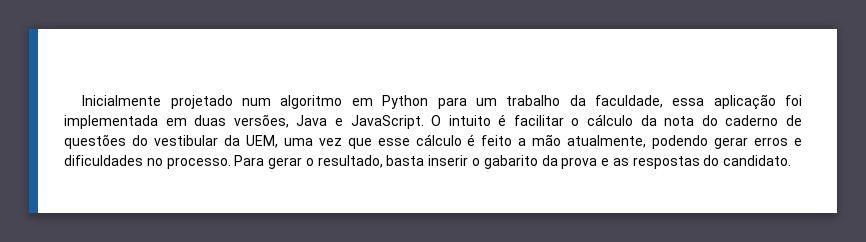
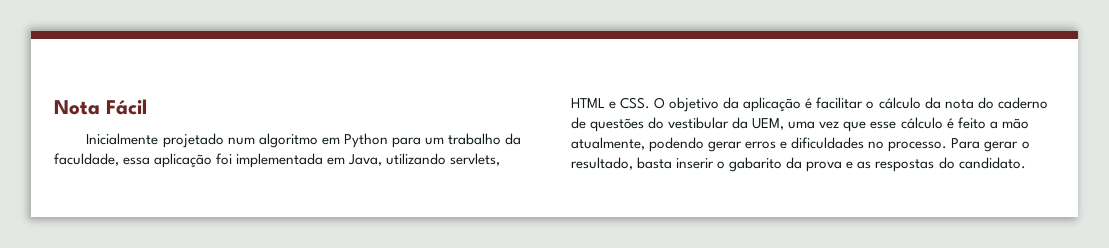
+ Nota Fácil
- Inicialmente projetado num algoritmo em Python para um trabalho da faculdade, essa aplicação foi implementada em duas versões, Java e JavaScript. O intuito é facilitar o cálculo da nota do caderno de questões do vestibular da UEM, uma vez que esse cálculo é feito a mão atualmente, podendo gerar erros e dificuldades no processo.
+ Inicialmente projetado num algoritmo em Python para um trabalho da faculdade, essa aplicação foi implementada em Java, utilizando servlets, HTML e CSS. O objetivo da aplicação é facilitar o cálculo da nota do caderno de questões do vestibular da UEM, uma vez que esse cálculo é feito a mão atualmente, podendo gerar erros e dificuldades no processo.

